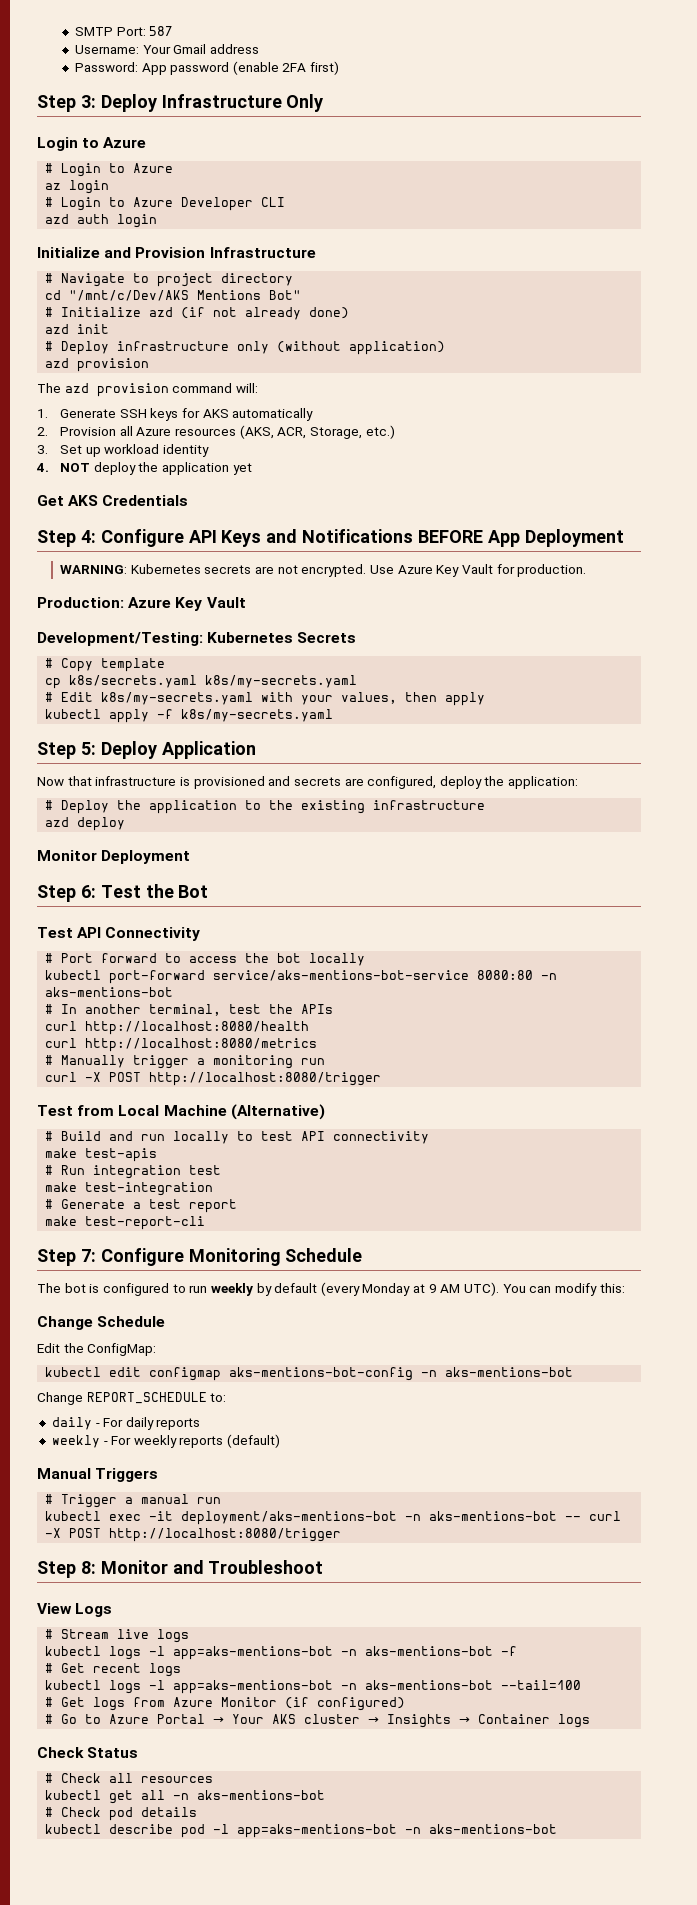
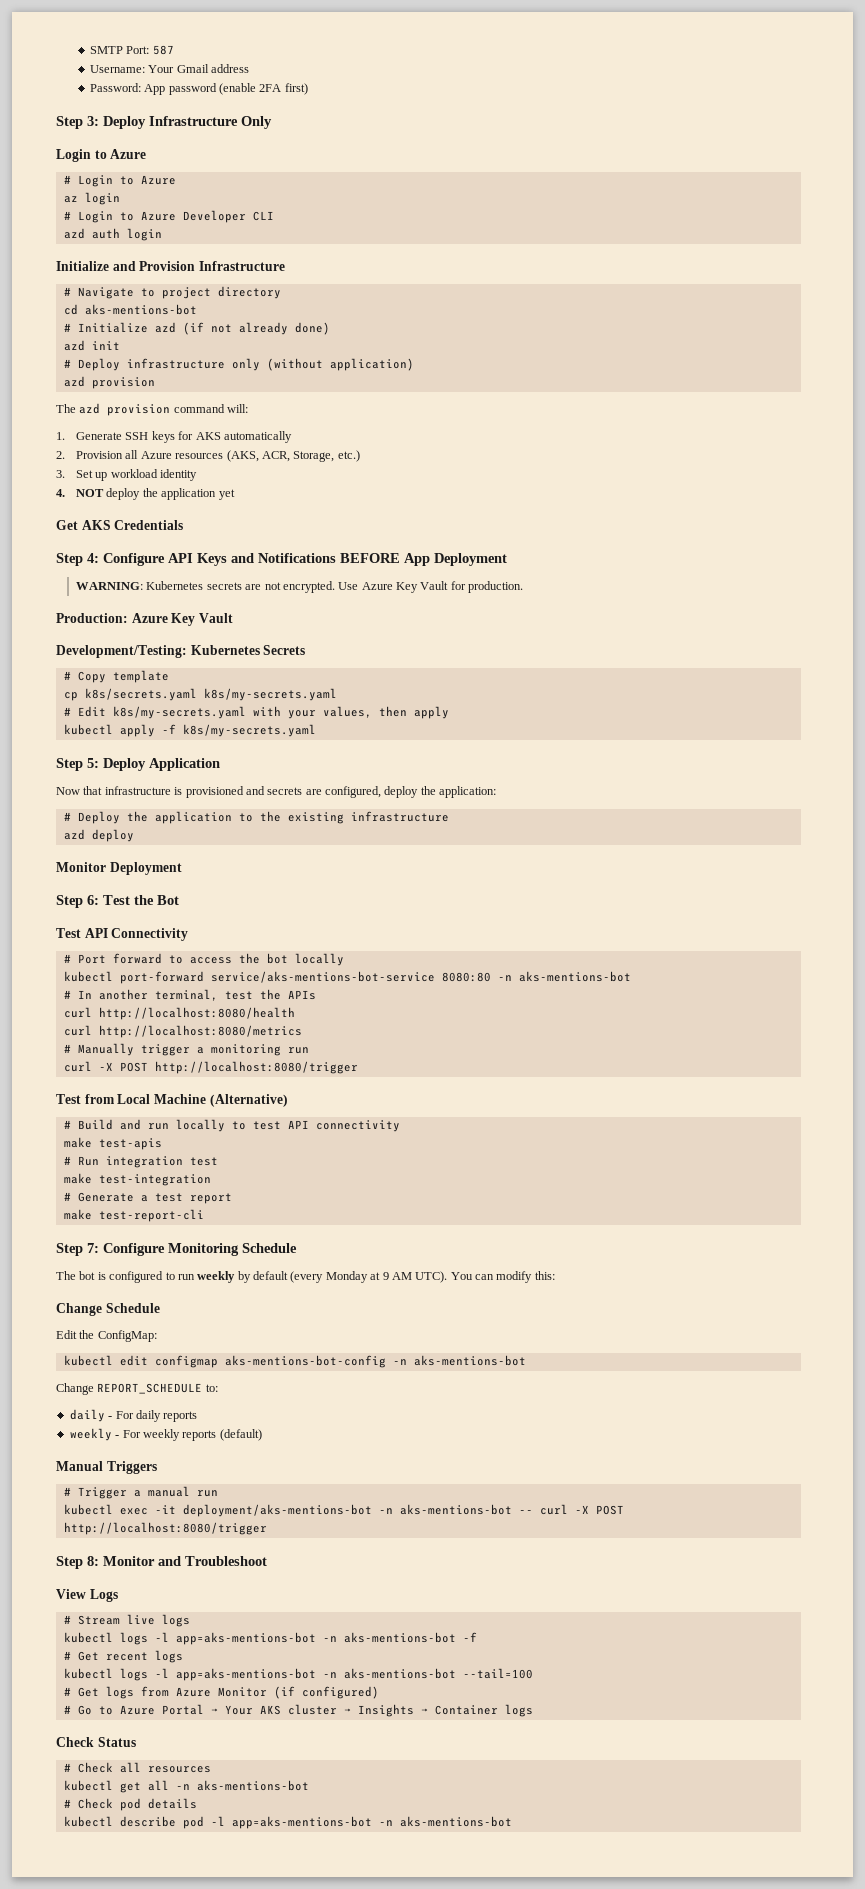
- cd "/mnt/c/Dev/AKS Mentions Bot"
+ cd aks-mentions-bot

